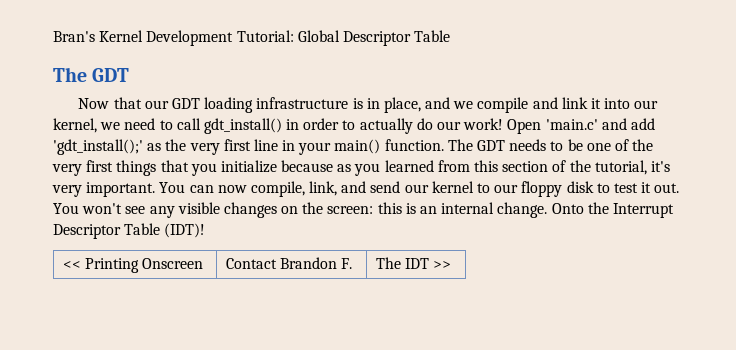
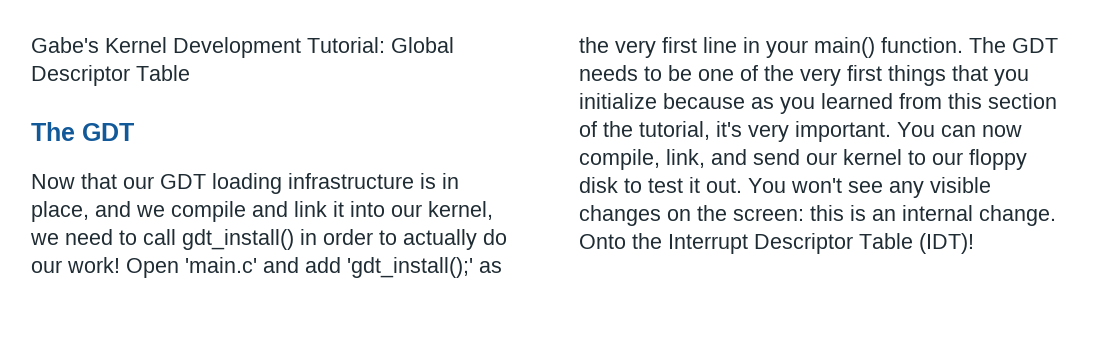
- Bran's Kernel Development Tutorial: Global Descriptor Table
+ Gabe's Kernel Development Tutorial: Global Descriptor Table
- << Printing Onscreen | Contact Brandon F. | The IDT >>

